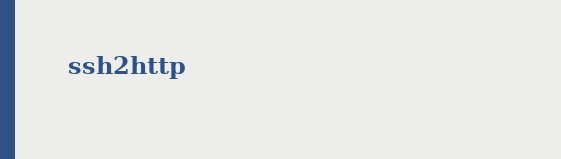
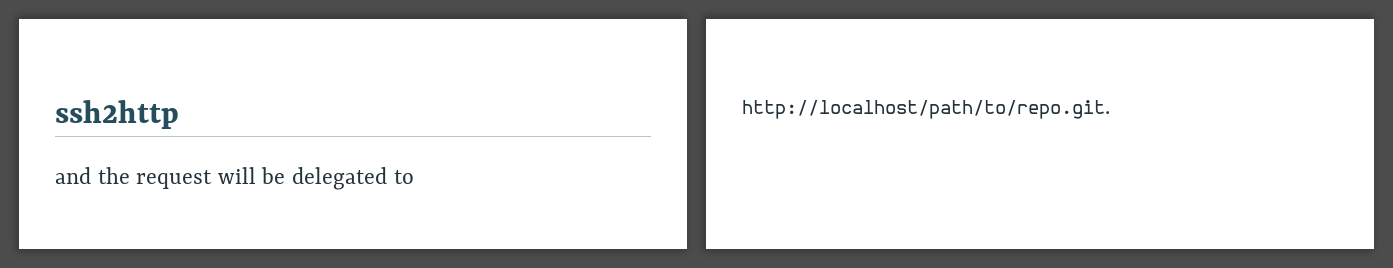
+ and the request will be delegated to http://localhost/path/to/repo.git.

